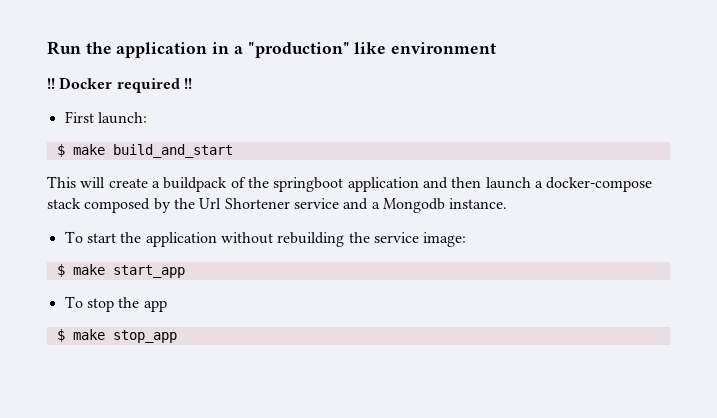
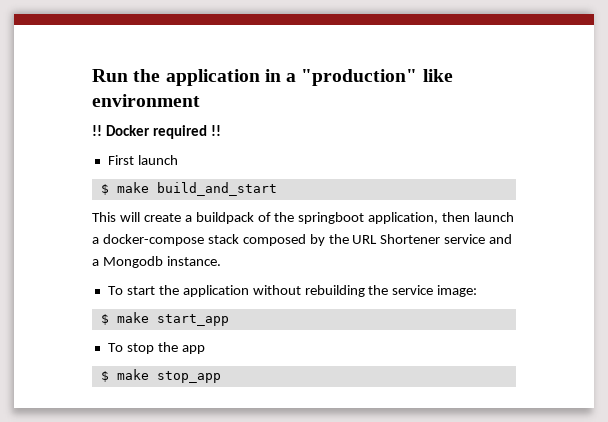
- First launch:
+ First launch
- This will create a buildpack of the springboot application and then launch a docker-compose stack composed by the Url Shortener service and a Mongodb instance.
+ This will create a buildpack of the springboot application, then launch a docker-compose stack composed by the URL Shortener service and a Mongodb instance.

